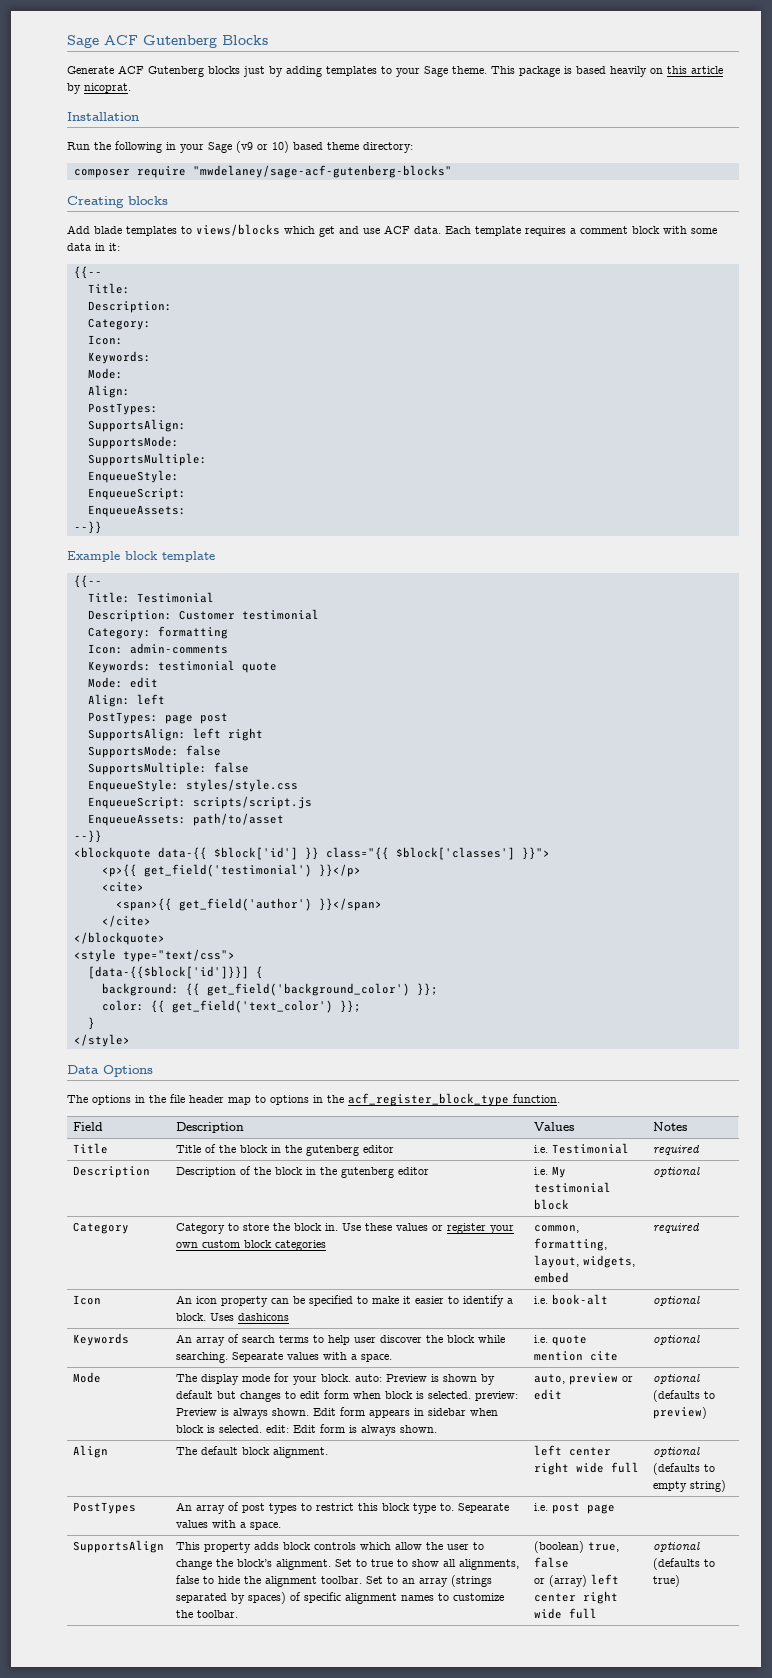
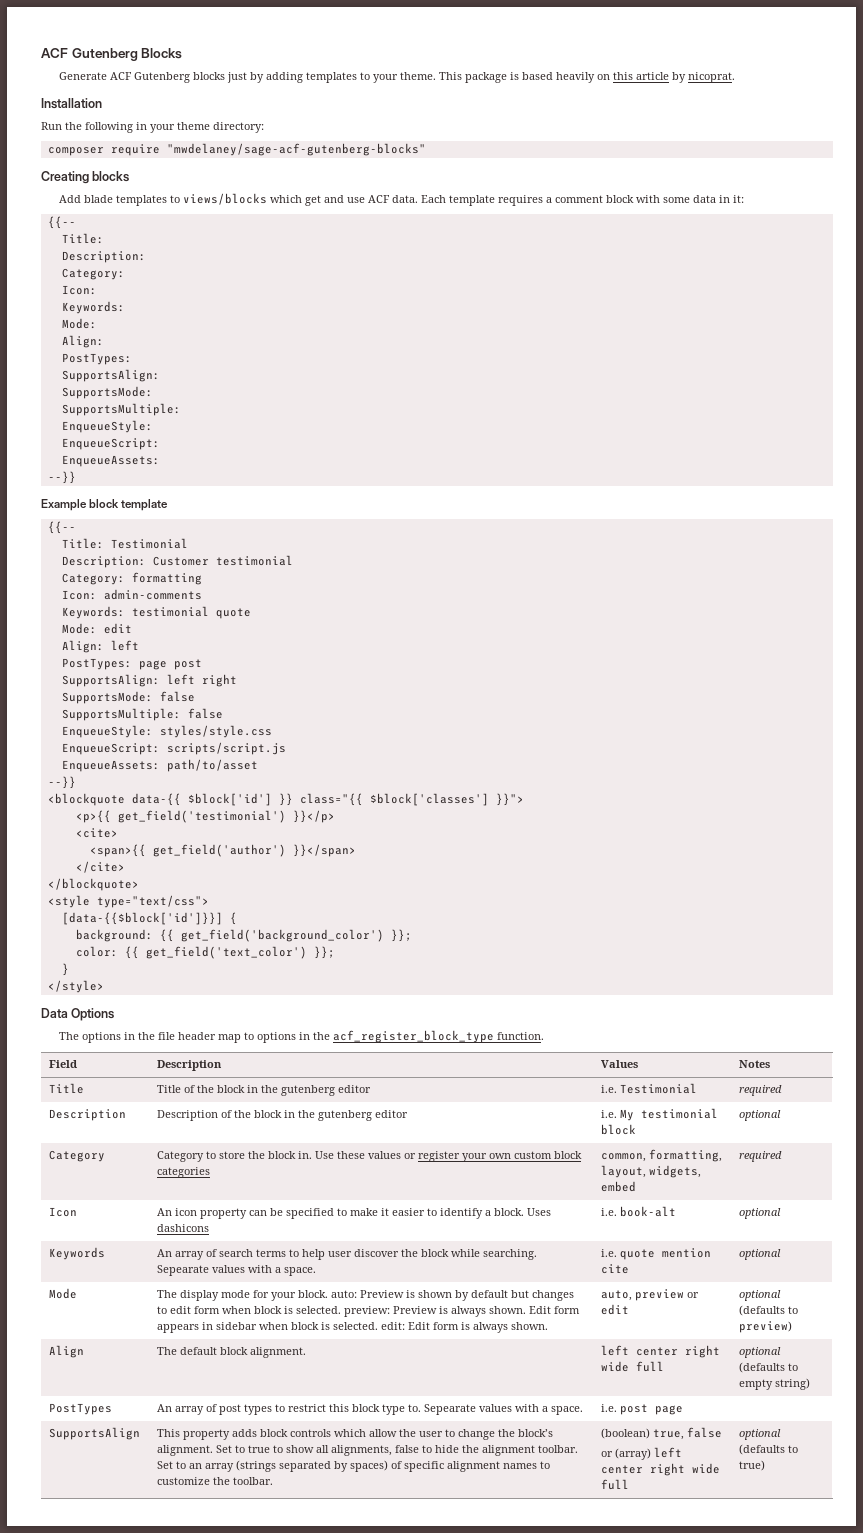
- Sage ACF Gutenberg Blocks
+ ACF Gutenberg Blocks
- Generate ACF Gutenberg blocks just by adding templates to your Sage theme.
+ Generate ACF Gutenberg blocks just by adding templates to your theme.
- Run the following in your Sage (v9 or 10) based theme directory:
+ Run the following in your theme directory:

